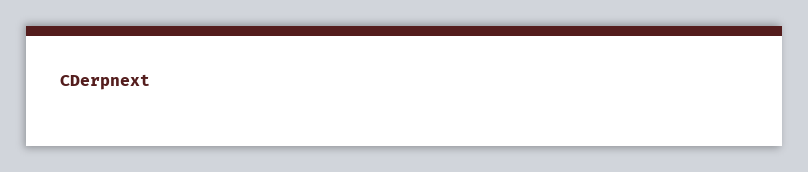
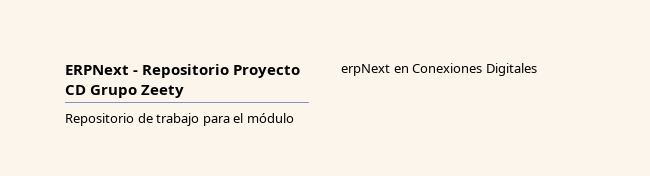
- CDerpnext
+ ERPNext - Repositorio Proyecto CD Grupo Zeety
+ Repositorio de trabajo para el módulo erpNext en Conexiones Digitales

